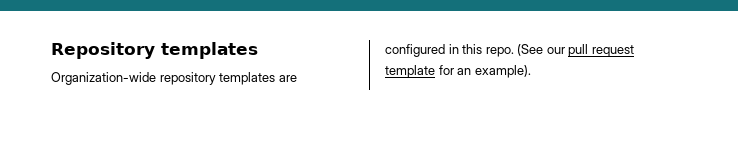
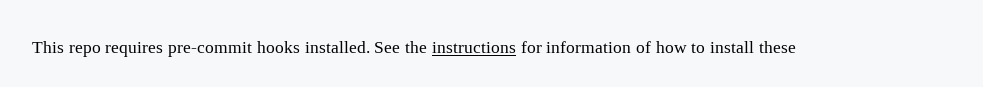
- Repository templates
- Organization-wide repository templates are configured in this repo. (See our pull request template for an example).
+ This repo requires pre-commit hooks installed. See the instructions for information of how to install these

